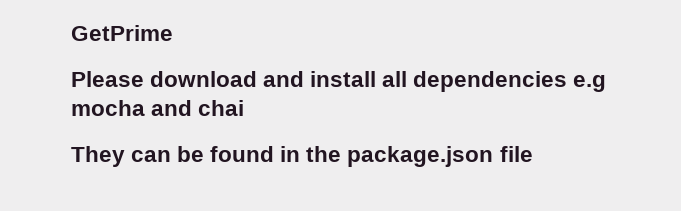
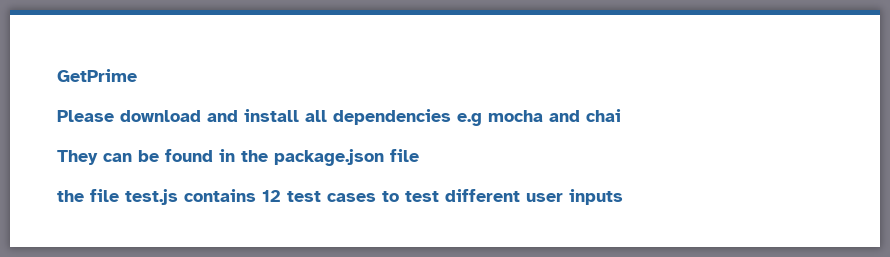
+ the file test.js contains 12 test cases to test different user inputs

